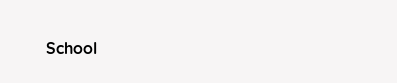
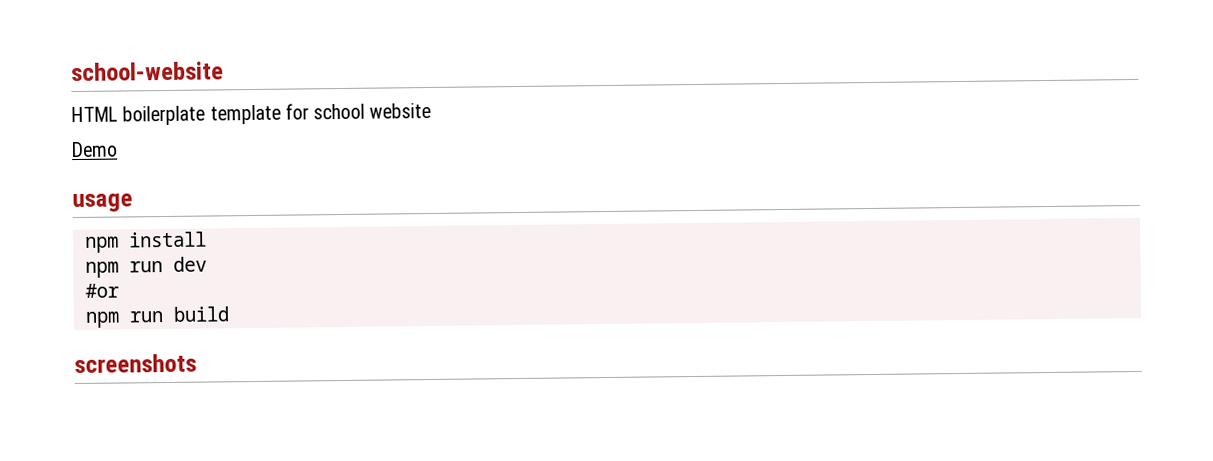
- School
+ school-website
+ HTML boilerplate template for school website
+ Demo
+ usage
+ npm install
+ npm run dev
+ #or
+ npm run build
+ screenshots

